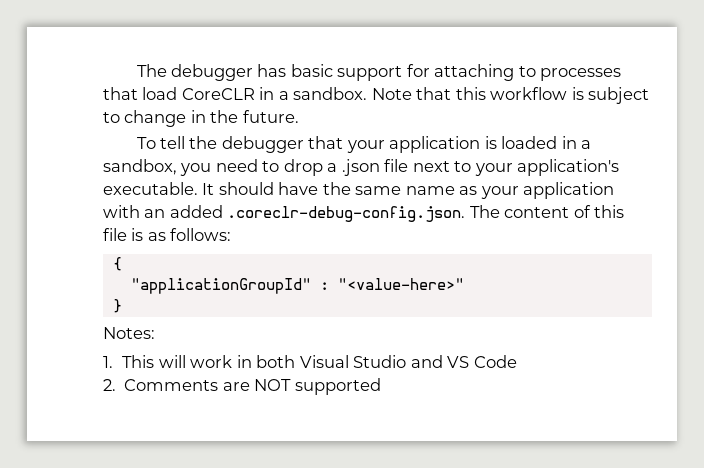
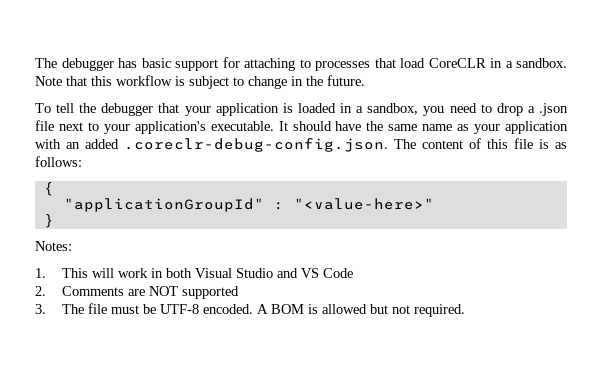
+ 3. The file must be UTF-8 encoded. A BOM is allowed but not required.

